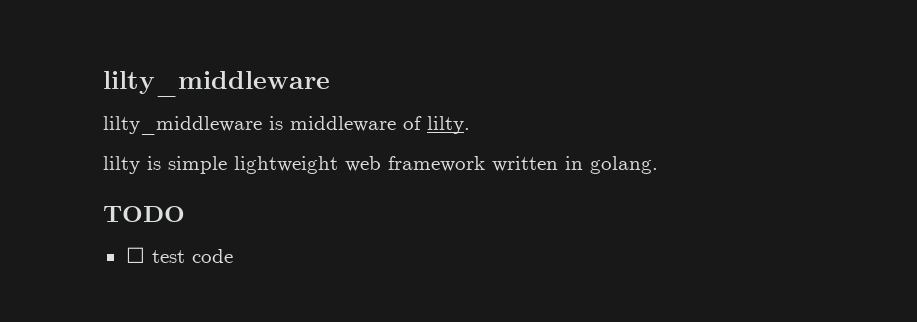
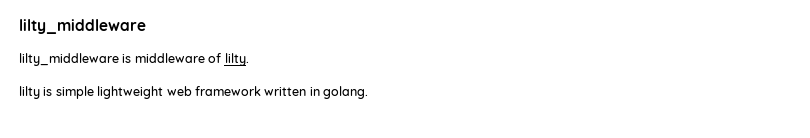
- TODO
- ☐ test code

